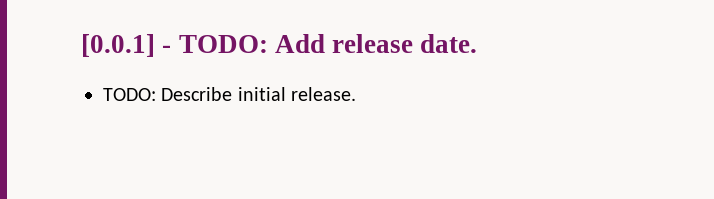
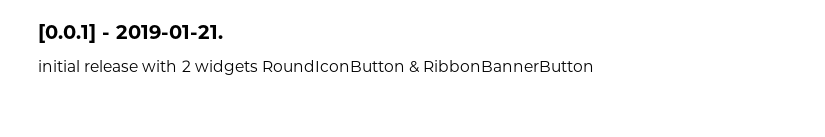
- [0.0.1] - TODO: Add release date.
- TODO: Describe initial release.
+ [0.0.1] - 2019-01-21.
+ initial release with 2 widgets RoundIconButton & RibbonBannerButton

